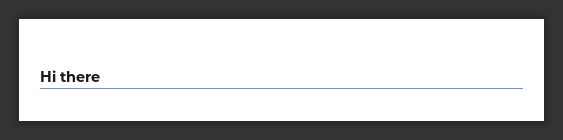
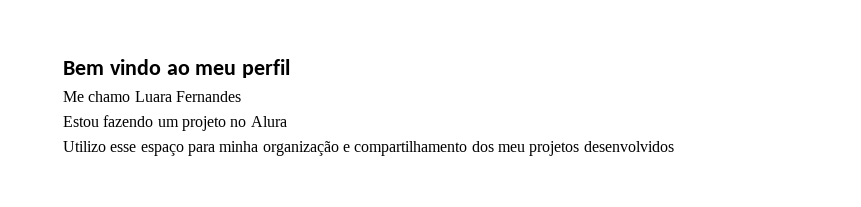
- Hi there
+ Bem vindo ao meu perfil
+ Me chamo Luara Fernandes
+ Estou fazendo um projeto no Alura
+ Utilizo esse espaço para minha organização e compartilhamento dos meu projetos desenvolvidos

